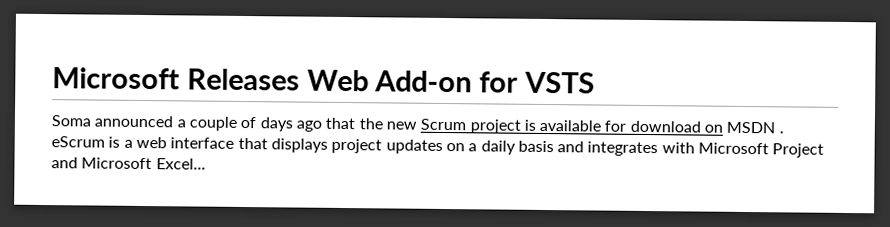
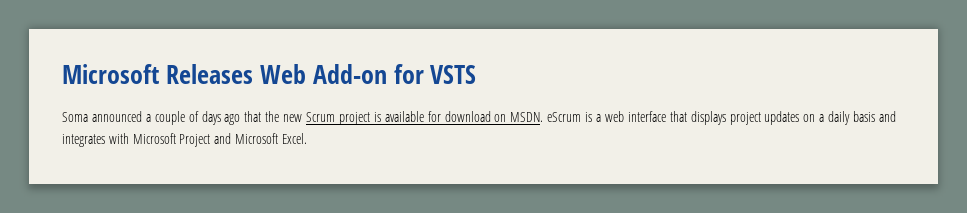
- Soma announced a couple of days ago that the new Scrum project is available for download on MSDN . eScrum is a web interface that displays project updates on a daily basis and integrates with Microsoft Project and Microsoft Excel...
+ Soma announced a couple of days ago that the new Scrum project is available for download on MSDN. eScrum is a web interface that displays project updates on a daily basis and integrates with Microsoft Project and Microsoft Excel.

